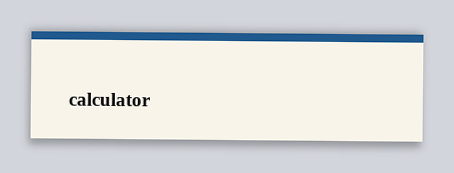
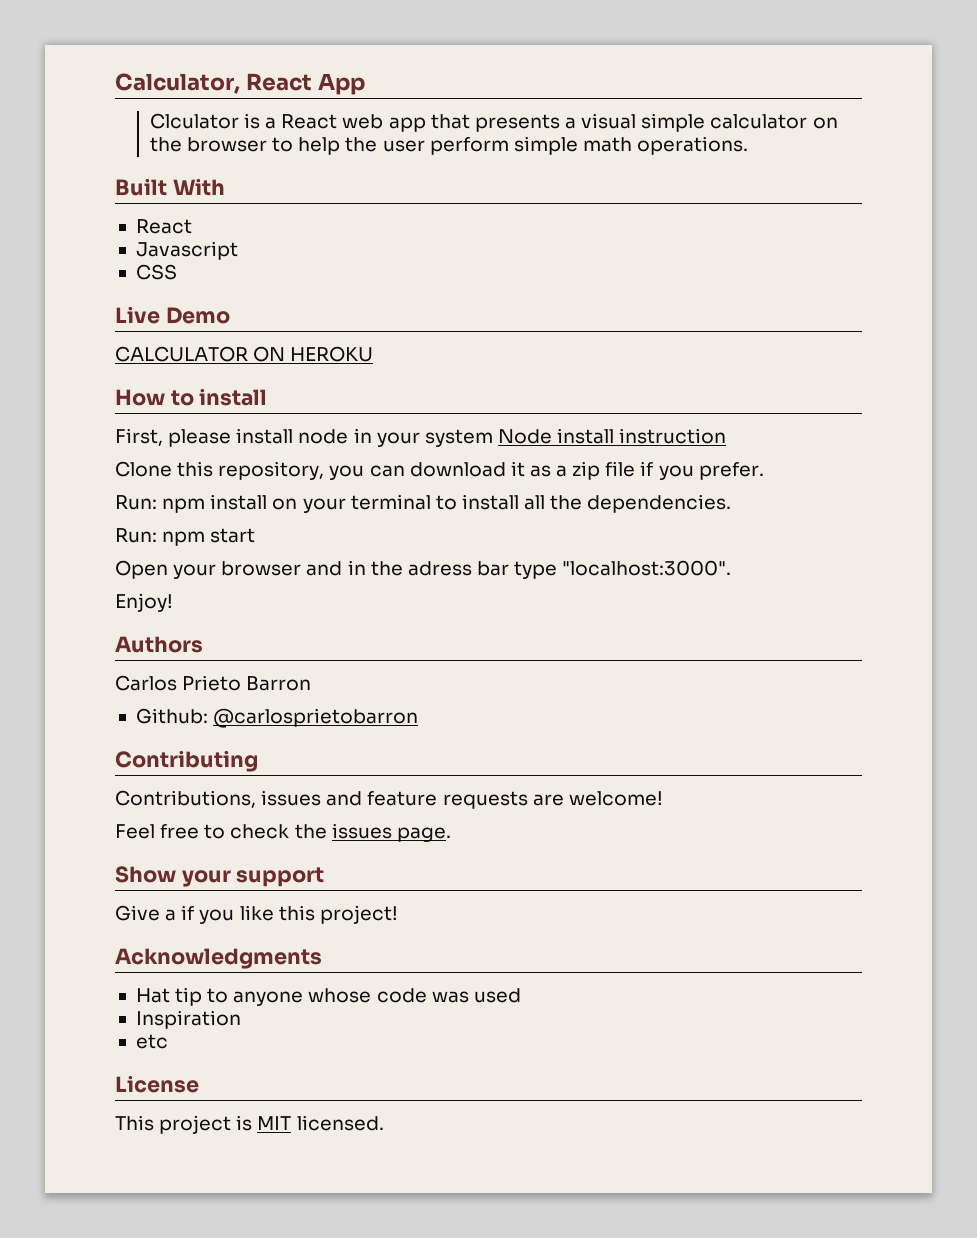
- calculator
+ Calculator, React App
+ Clculator is a React web app that presents a visual simple calculator on the browser to help the user perform simple math operations.
+ Built With
+ React
+ Javascript
+ CSS
+ Live Demo
+ CALCULATOR ON HEROKU
+ How to install
+ First, please install node in your system Node install instruction
+ Clone this repository, you can download it as a zip file if you prefer.
+ Run: npm install on your terminal to install all the dependencies.
+ Run: npm start
+ Open your browser and in the adress bar type "localhost:3000".
+ Enjoy!
+ Authors
+ Carlos Prieto Barron
+ Github: @carlosprietobarron
+ Contributing
+ Contributions, issues and feature requests are welcome!
+ Feel free to check the issues page.
+ Show your support
+ Give a if you like this project!
+ Acknowledgments
+ Hat tip to anyone whose code was used
+ Inspiration
+ etc
+ License
+ This project is MIT licensed.

